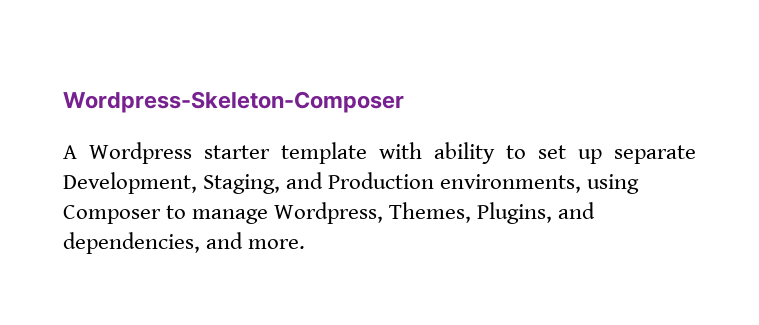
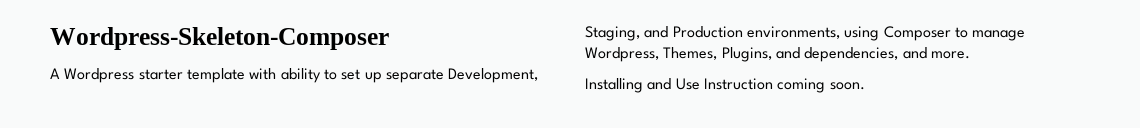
+ Installing and Use Instruction coming soon.

